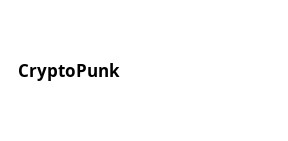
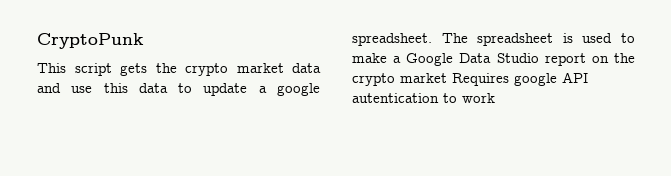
+ This script gets the crypto market data and use this data to update a google spreadsheet. The spreadsheet is used to make a Google Data Studio report on the crypto market Requires google API autentication to work

